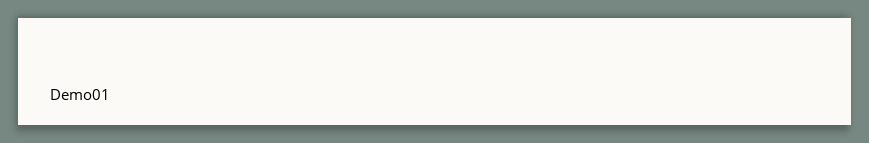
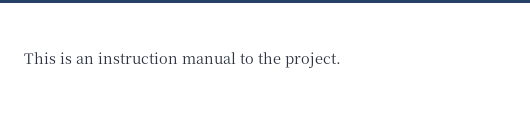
- Demo01
+ This is an instruction manual to the project.

